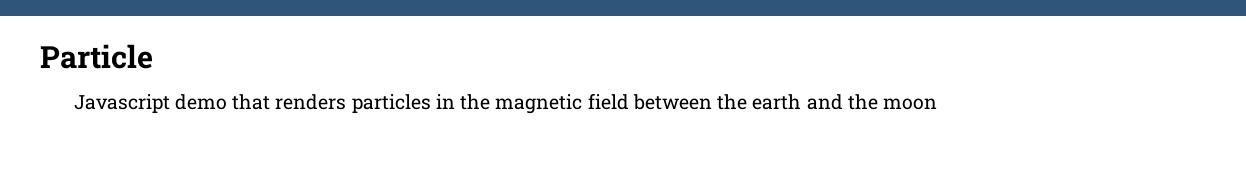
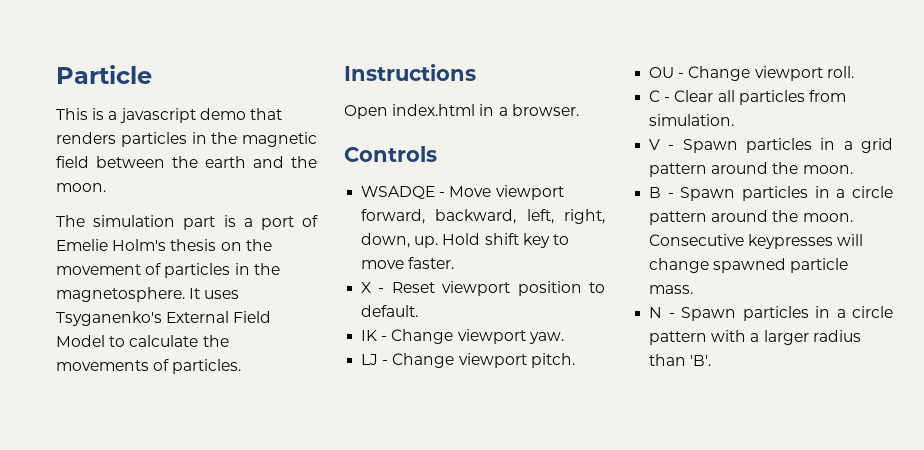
- Javascript demo that renders particles in the magnetic field between the earth and the moon
+ This is a javascript demo that renders particles in the magnetic field between the earth and the moon.
+ The simulation part is a port of Emelie Holm's thesis on the movement of particles in the magnetosphere. It uses Tsyganenko's External Field Model to calculate the movements of particles.
+ Instructions
+ Open index.html in a browser.
+ Controls
+ WSADQE - Move viewport forward, backward, left, right, down, up. Hold shift key to move faster.
+ X - Reset viewport position to default.
+ IK - Change viewport yaw.
+ LJ - Change viewport pitch.
+ OU - Change viewport roll.
+ C - Clear all particles from simulation.
+ V - Spawn particles in a grid pattern around the moon.
+ B - Spawn particles in a circle pattern around the moon. Consecutive keypresses will change spawned particle mass.
+ N - Spawn particles in a circle pattern with a larger radius than 'B'.

